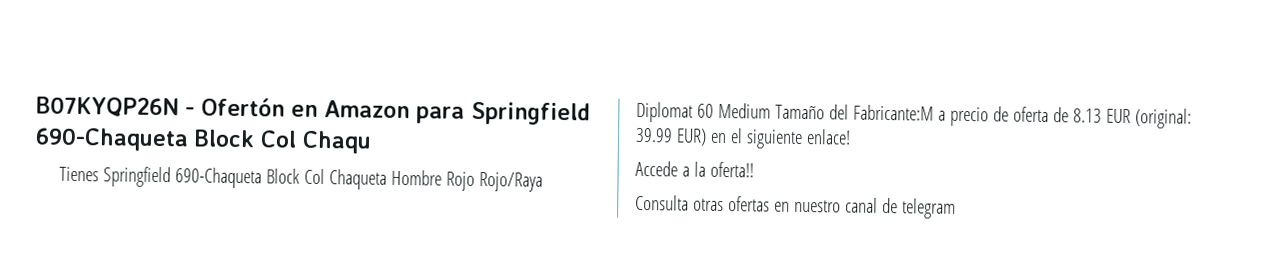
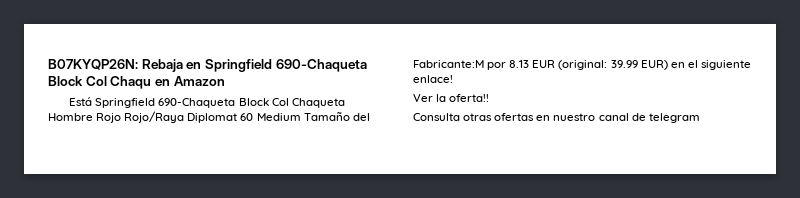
- B07KYQP26N - Ofertón en Amazon para Springfield 690-Chaqueta Block Col Chaqu
- Tienes Springfield 690-Chaqueta Block Col Chaqueta Hombre Rojo Rojo/Raya Diplomat 60 Medium Tamaño del Fabricante:M a precio de oferta de 8.13 EUR (original: 39.99 EUR) en el siguiente enlace!
+ B07KYQP26N: Rebaja en Springfield 690-Chaqueta Block Col Chaqu en Amazon
+ Está Springfield 690-Chaqueta Block Col Chaqueta Hombre Rojo Rojo/Raya Diplomat 60 Medium Tamaño del Fabricante:M por 8.13 EUR (original: 39.99 EUR) en el siguiente enlace!
- Accede a la oferta!!
+ Ver la oferta!!

